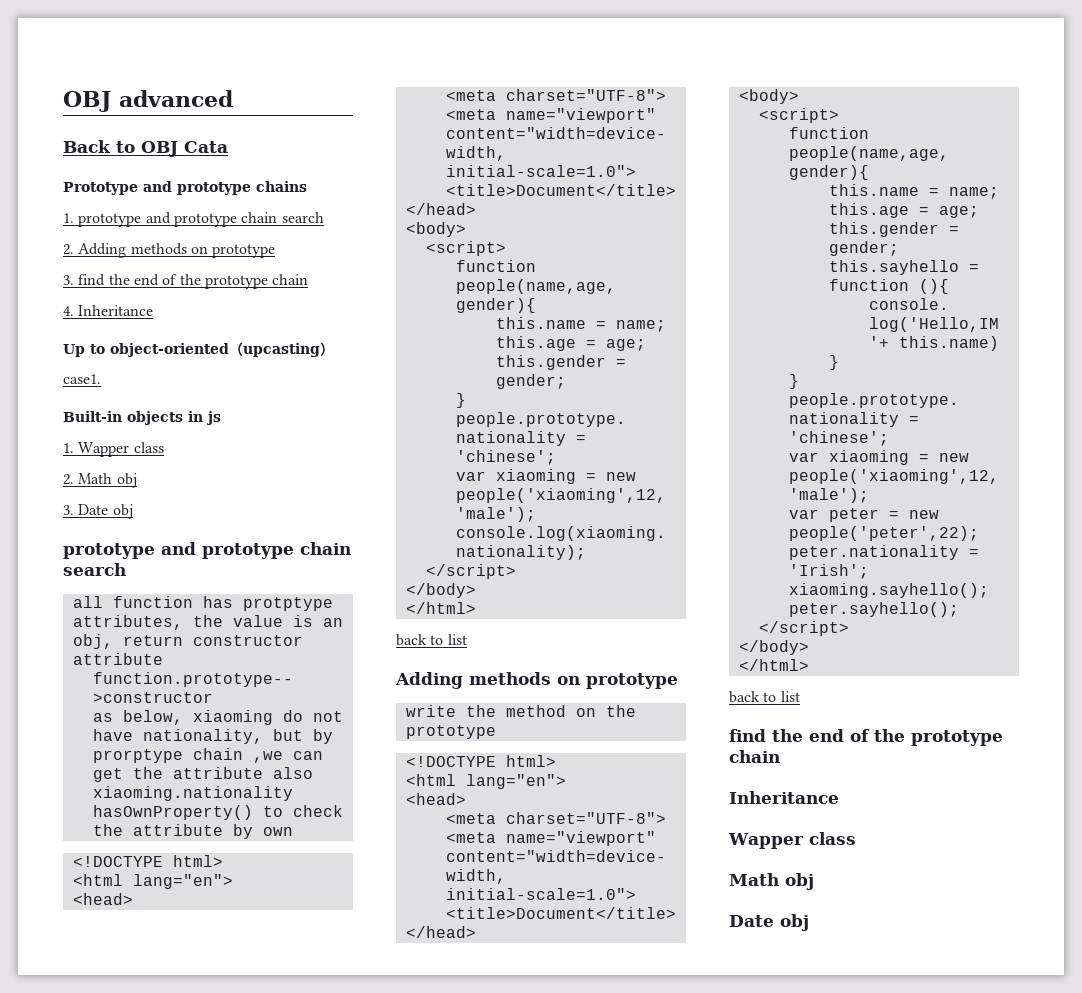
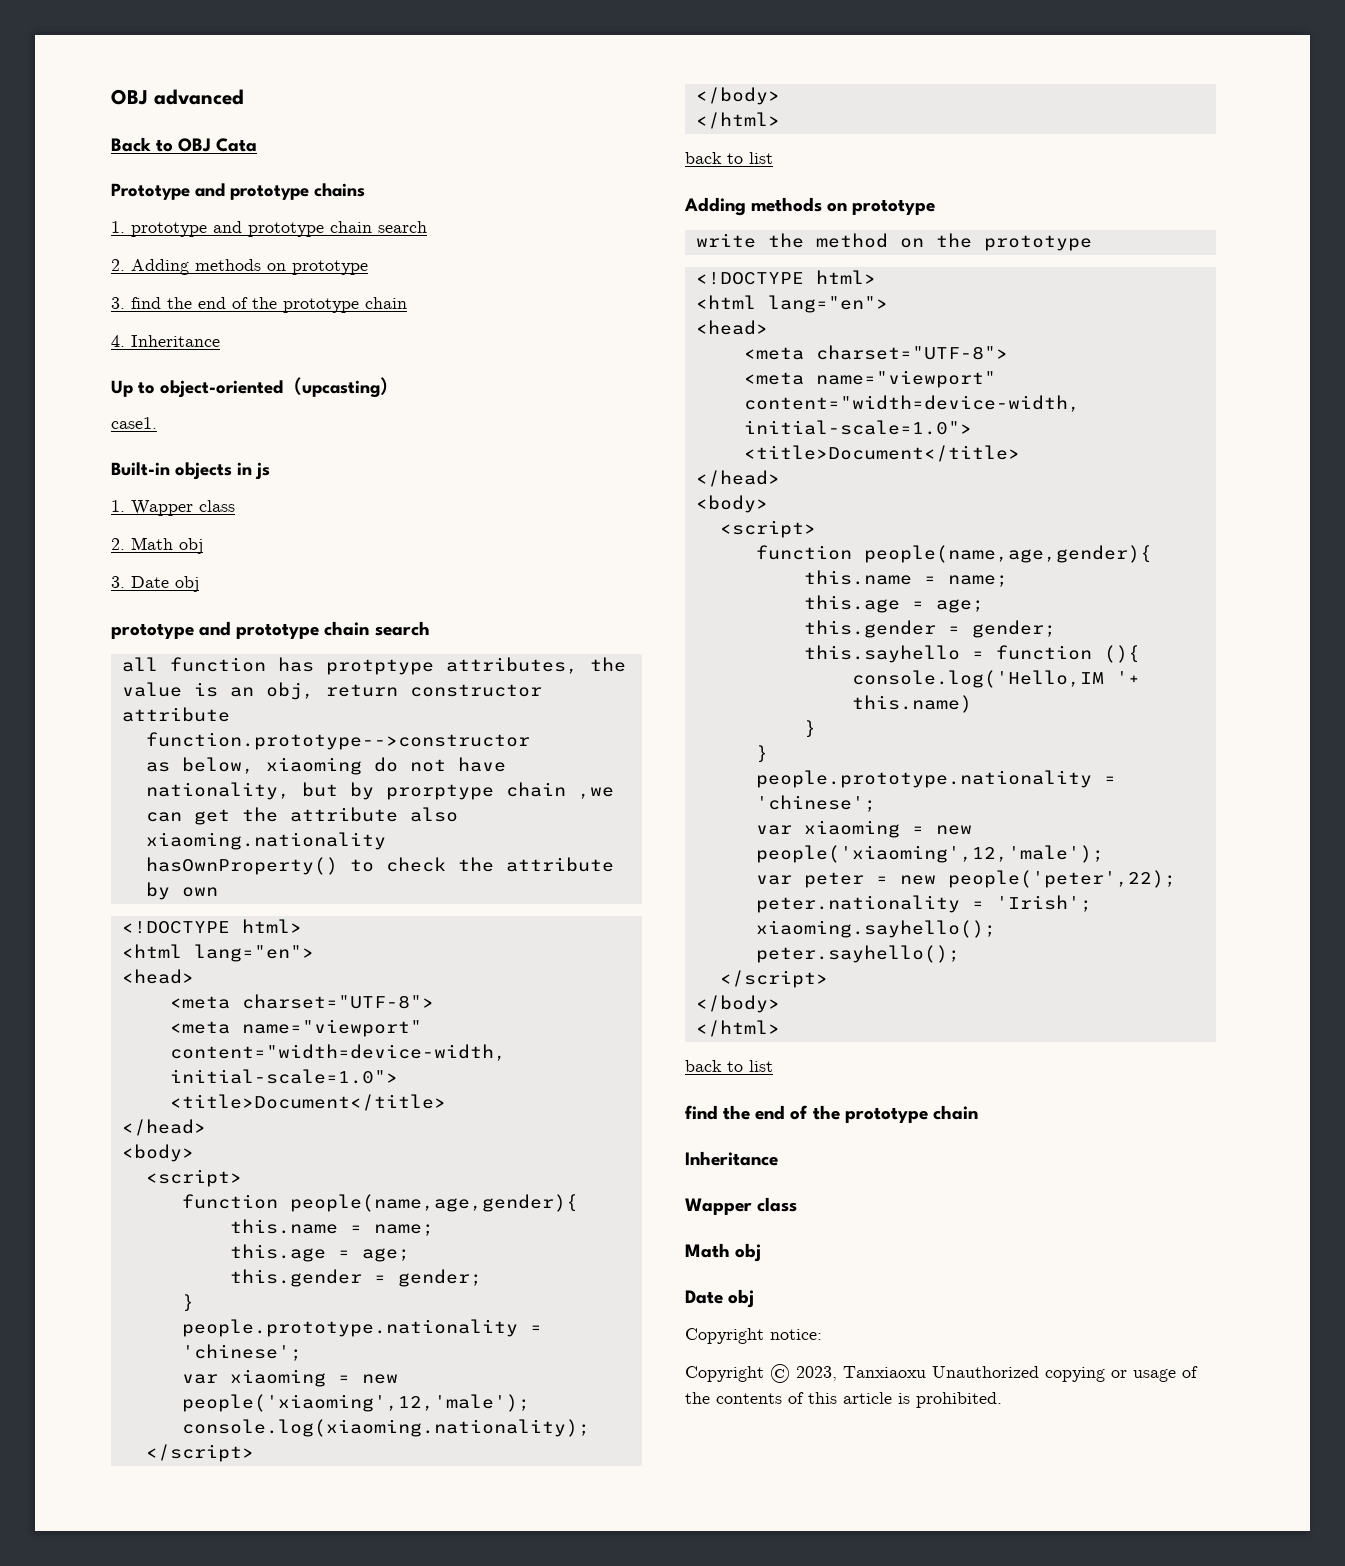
+ Copyright notice:
+ Copyright © 2023, Tanxiaoxu Unauthorized copying or usage of the contents of this article is prohibited.

